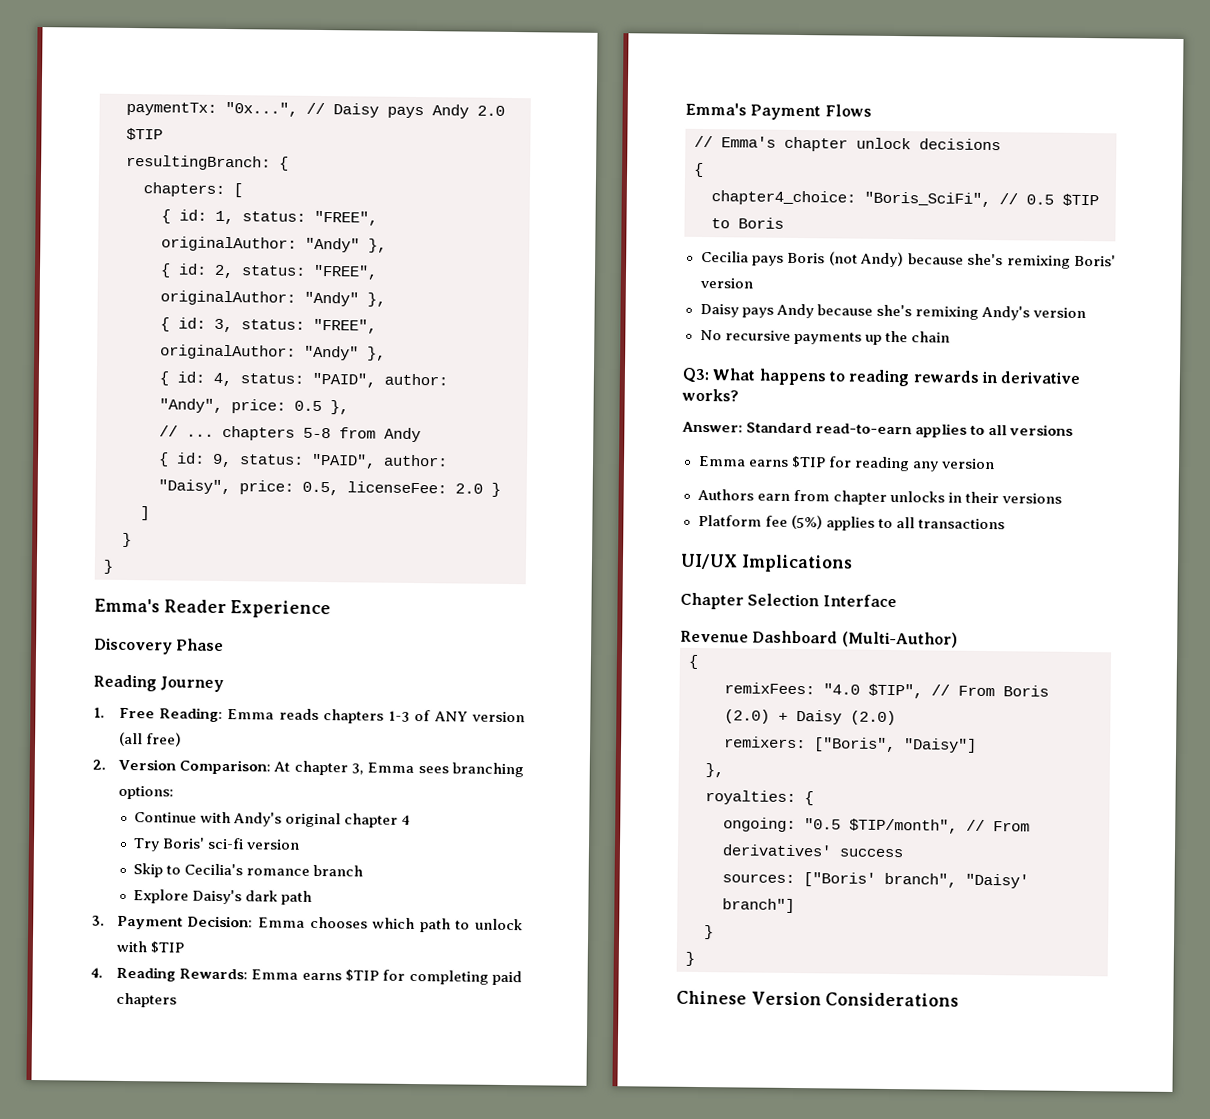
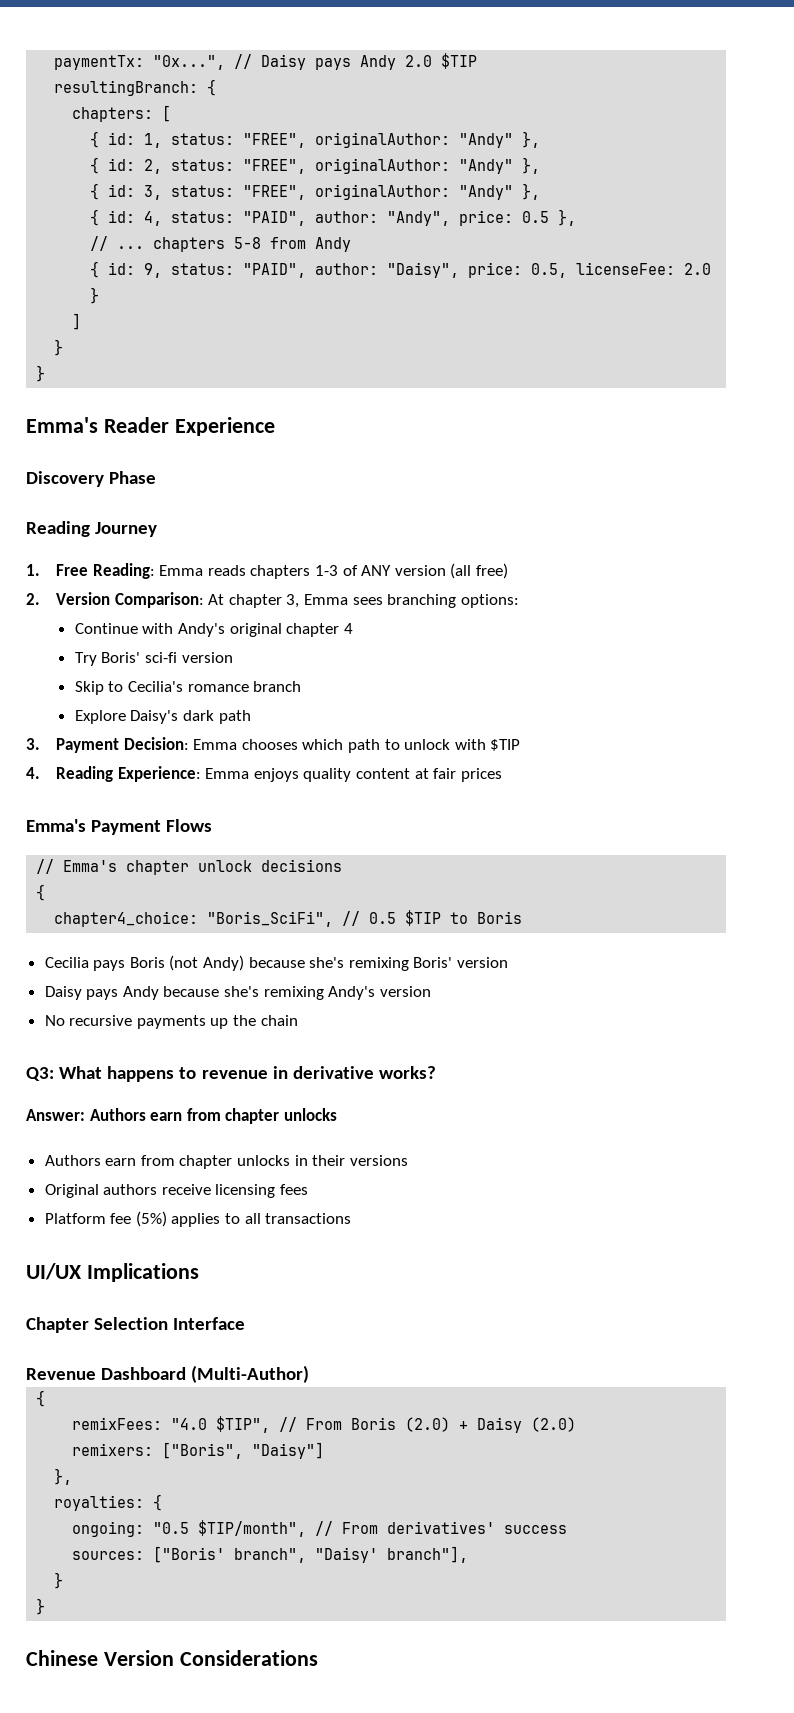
- 4. Reading Rewards: Emma earns $TIP for completing paid chapters
+ 4. Reading Experience: Emma enjoys quality content at fair prices
- Q3: What happens to reading rewards in derivative works?
+ Q3: What happens to revenue in derivative works?
- Answer: Standard read-to-earn applies to all versions
- Emma earns $TIP for reading any version
+ Answer: Authors earn from chapter unlocks
+ Original authors receive licensing fees
- sources: ["Boris' branch", "Daisy' branch"]
+ sources: ["Boris' branch", "Daisy' branch"],

